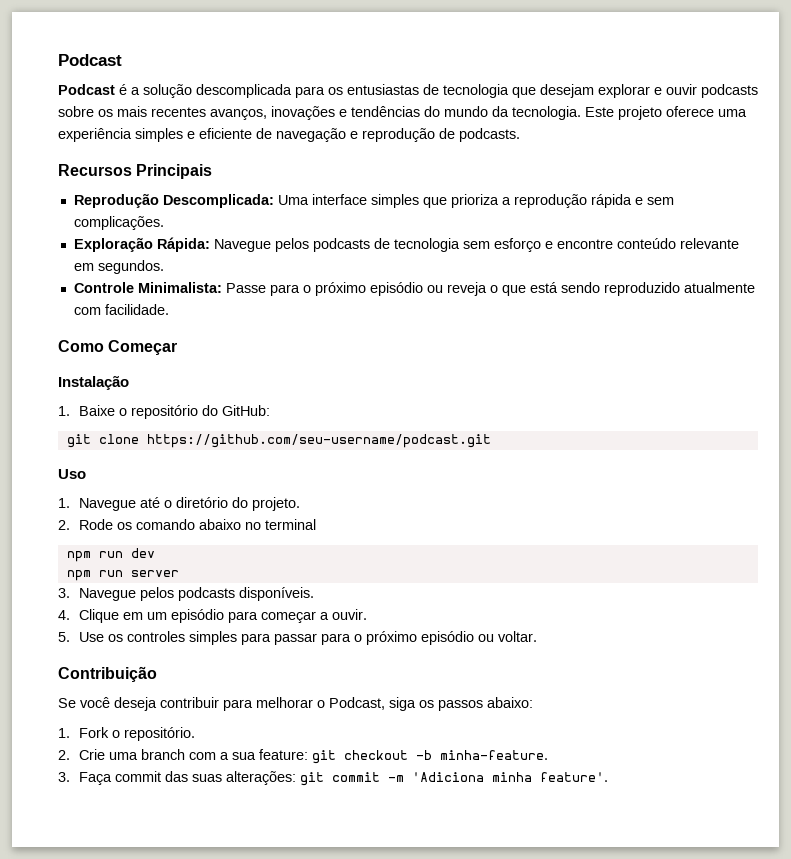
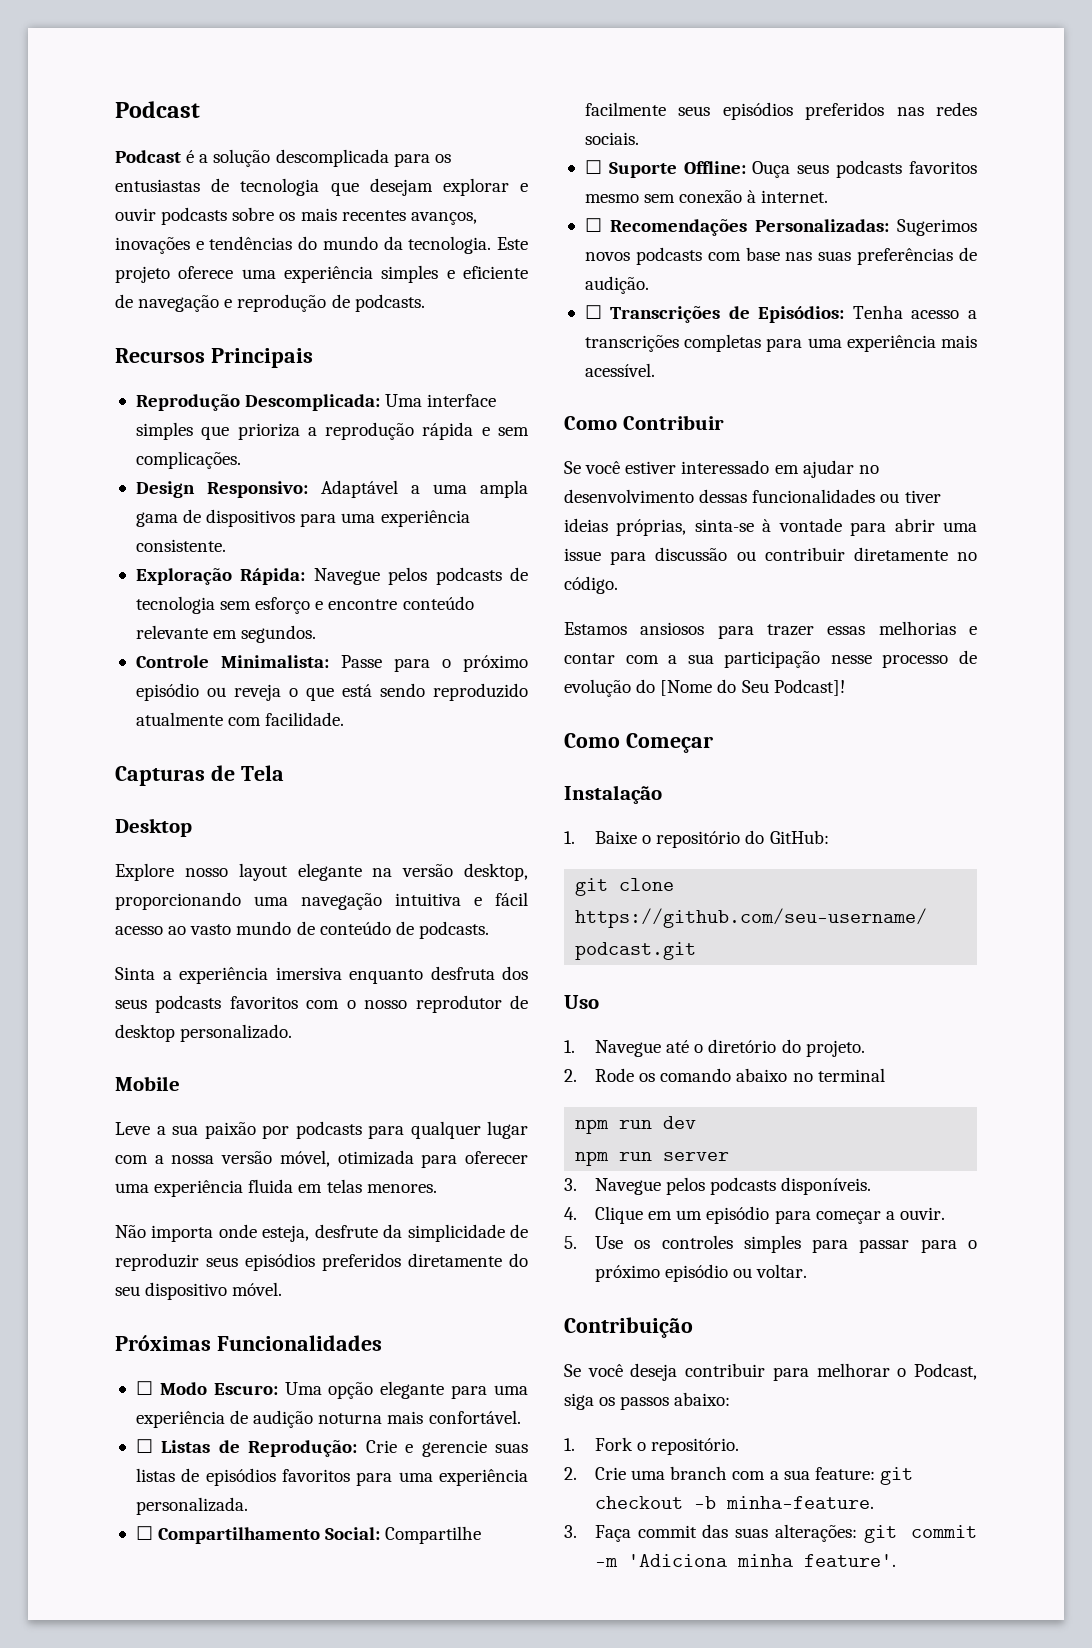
+ Design Responsivo: Adaptável a uma ampla gama de dispositivos para uma experiência consistente.
+ Capturas de Tela
+ Desktop
+ Explore nosso layout elegante na versão desktop, proporcionando uma navegação intuitiva e fácil acesso ao vasto mundo de conteúdo de podcasts.
+ Sinta a experiência imersiva enquanto desfruta dos seus podcasts favoritos com o nosso reprodutor de desktop personalizado.
+ Mobile
+ Leve a sua paixão por podcasts para qualquer lugar com a nossa versão móvel, otimizada para oferecer uma experiência fluida em telas menores.
+ Não importa onde esteja, desfrute da simplicidade de reproduzir seus episódios preferidos diretamente do seu dispositivo móvel.
+ Próximas Funcionalidades
+ ☐ Modo Escuro: Uma opção elegante para uma experiência de audição noturna mais confortável.
+ ☐ Listas de Reprodução: Crie e gerencie suas listas de episódios favoritos para uma experiência personalizada.
+ ☐ Compartilhamento Social: Compartilhe facilmente seus episódios preferidos nas redes sociais.
+ ☐ Suporte Offline: Ouça seus podcasts favoritos mesmo sem conexão à internet.
+ ☐ Recomendações Personalizadas: Sugerimos novos podcasts com base nas suas preferências de audição.
+ ☐ Transcrições de Episódios: Tenha acesso a transcrições completas para uma experiência mais acessível.
+ Como Contribuir
+ Se você estiver interessado em ajudar no desenvolvimento dessas funcionalidades ou tiver ideias próprias, sinta-se à vontade para abrir uma issue para discussão ou contribuir diretamente no código.
+ Estamos ansiosos para trazer essas melhorias e contar com a sua participação nesse processo de evolução do [Nome do Seu Podcast]!

